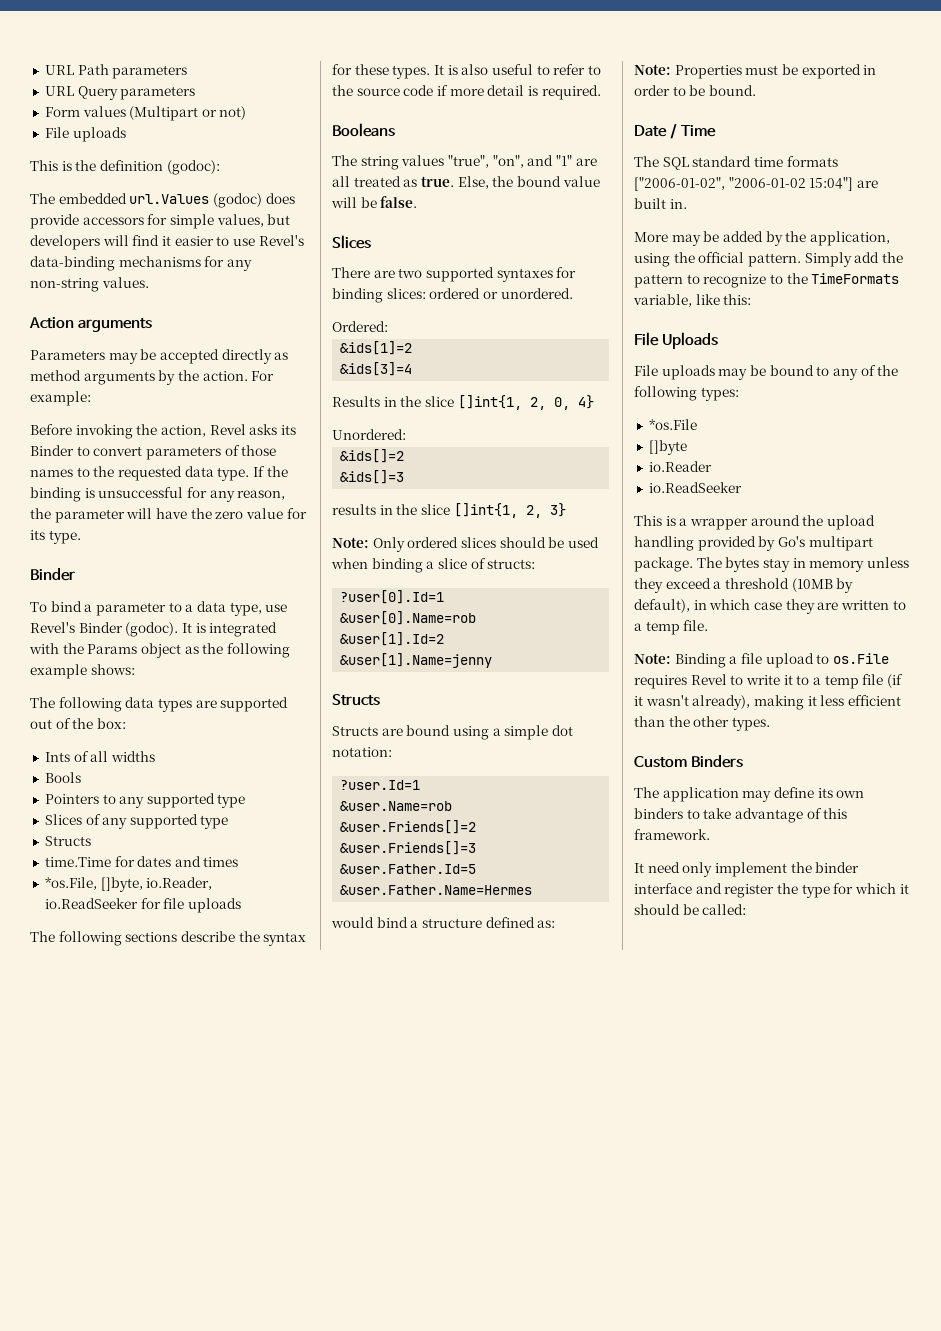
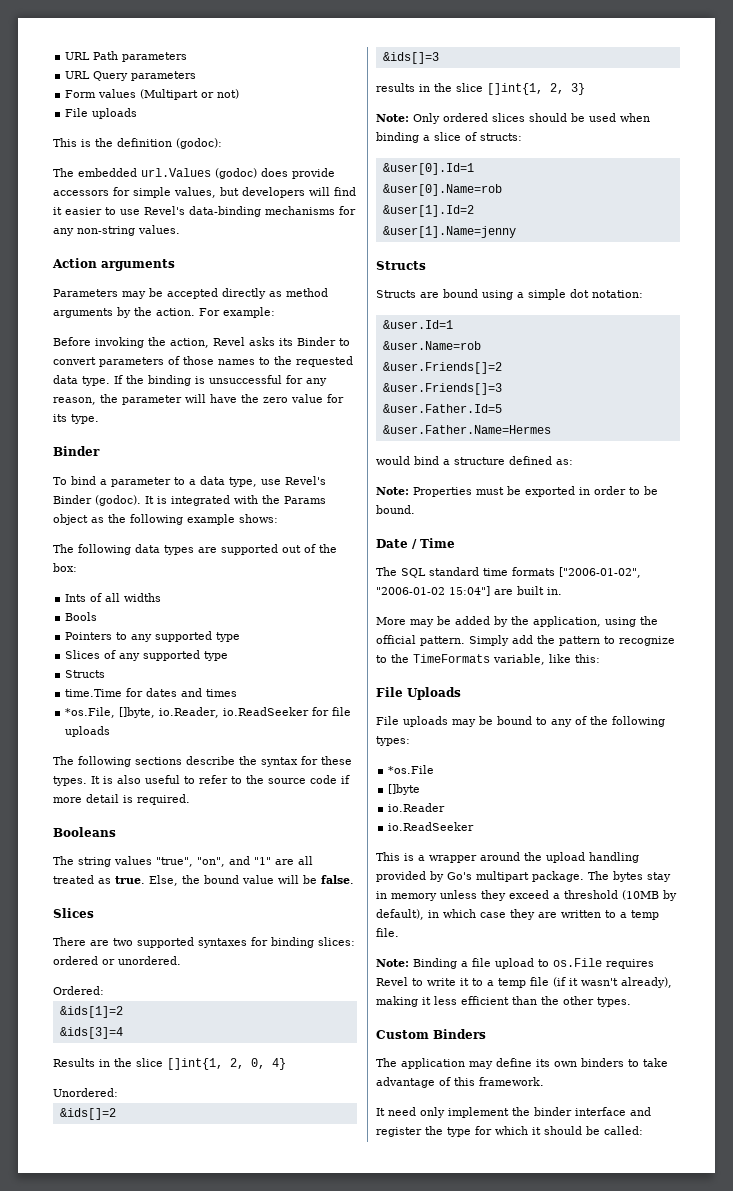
- ?user[0].Id=1
+ &user[0].Id=1
- ?user.Id=1
+ &user.Id=1

